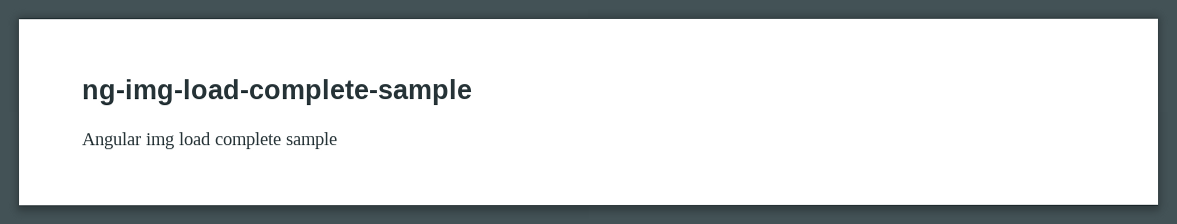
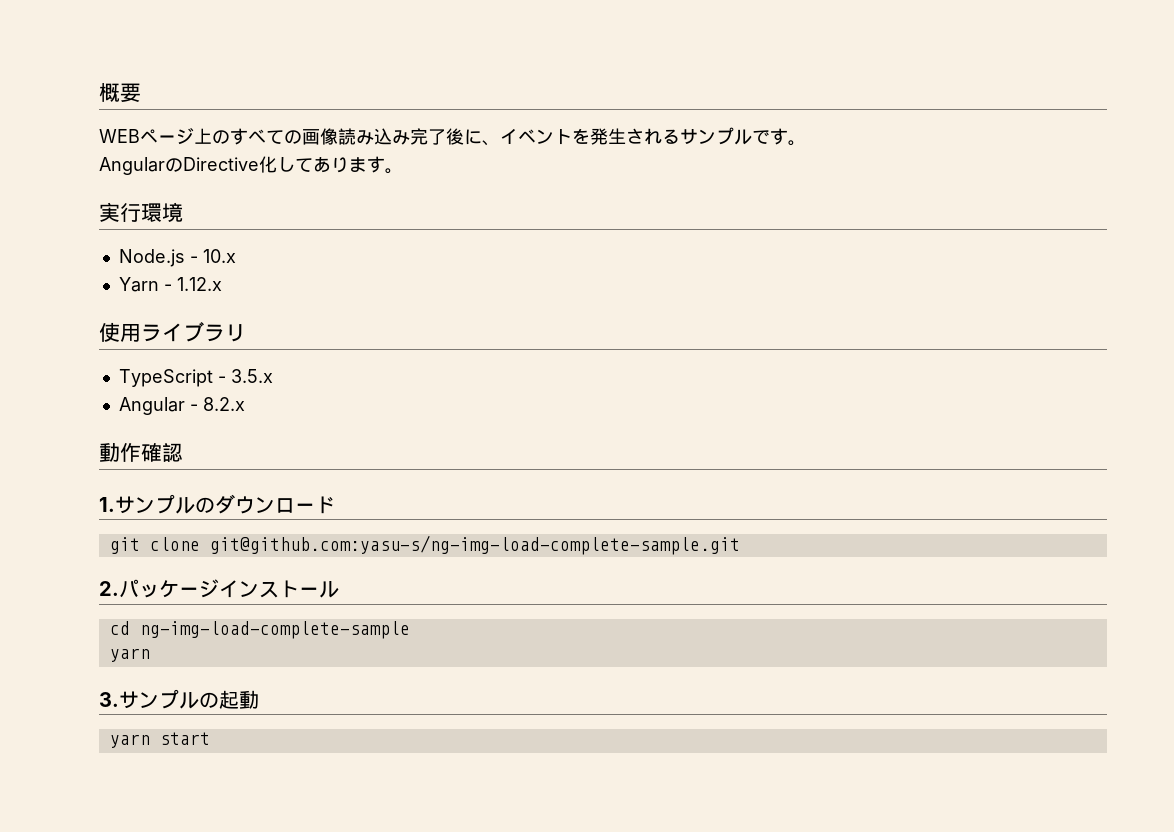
- ng-img-load-complete-sample
- Angular img load complete sample
+ 概要
+ WEBページ上のすべての画像読み込み完了後に、イベントを発生されるサンプルです。
+ AngularのDirective化してあります。
+ 実行環境
+ Node.js - 10.x
+ Yarn - 1.12.x
+ 使用ライブラリ
+ TypeScript - 3.5.x
+ Angular - 8.2.x
+ 動作確認
+ 1.サンプルのダウンロード
+ git clone git@github.com:yasu-s/ng-img-load-complete-sample.git
+ 2.パッケージインストール
+ cd ng-img-load-complete-sample
+ yarn
+ 3.サンプルの起動
+ yarn start

